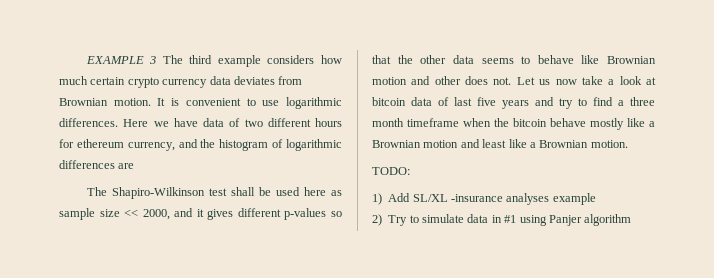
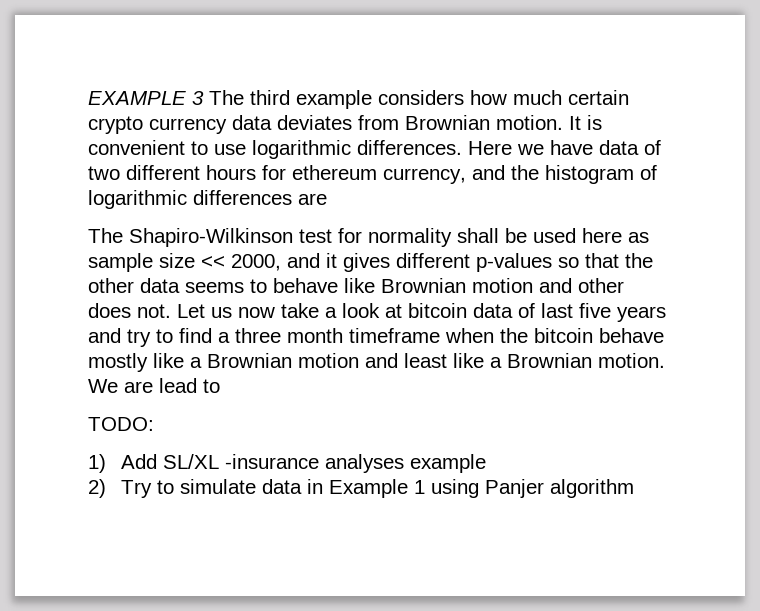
- The Shapiro-Wilkinson test shall be used here as sample size << 2000, and it gives different p-values so that the other data seems to behave like Brownian motion and other does not.
+ The Shapiro-Wilkinson test for normality shall be used here as sample size << 2000, and it gives different p-values so that the other data seems to behave like Brownian motion and other does not.
+ We are lead to
- 2) Try to simulate data in #1 using Panjer algorithm
+ 2) Try to simulate data in Example 1 using Panjer algorithm

